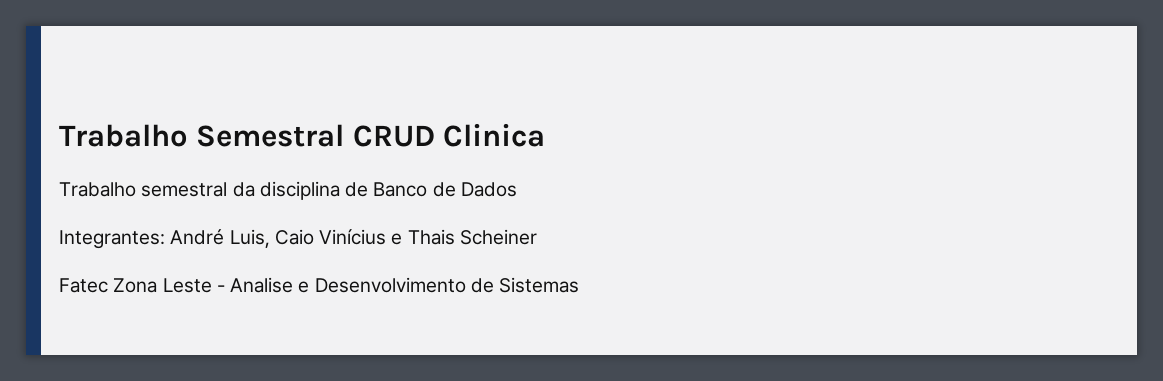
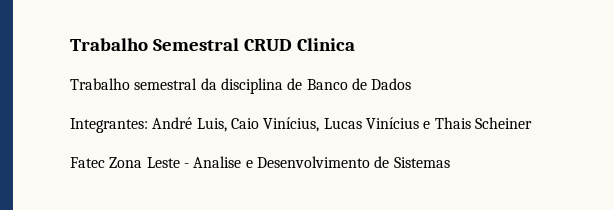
- Integrantes: André Luis, Caio Vinícius e Thais Scheiner
+ Integrantes: André Luis, Caio Vinícius, Lucas Vinícius e Thais Scheiner

